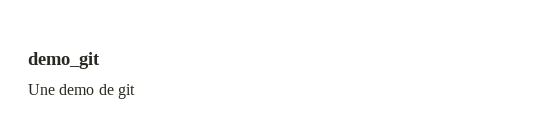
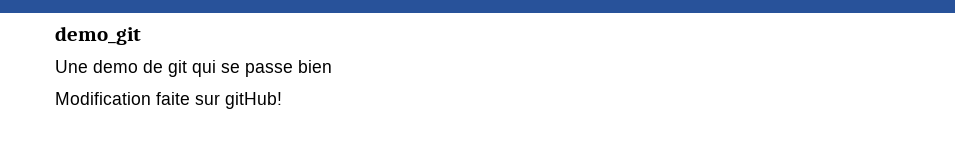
- Une demo de git
+ Une demo de git qui se passe bien
+ Modification faite sur gitHub!

